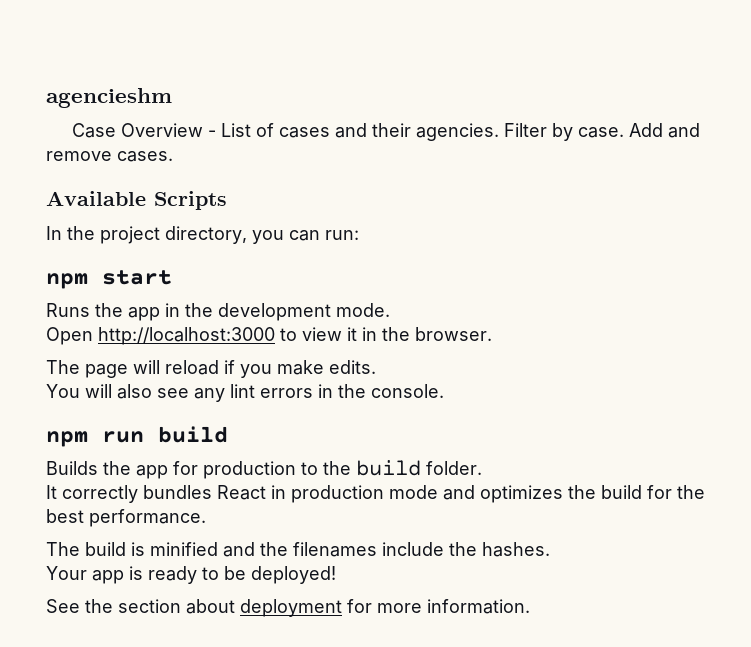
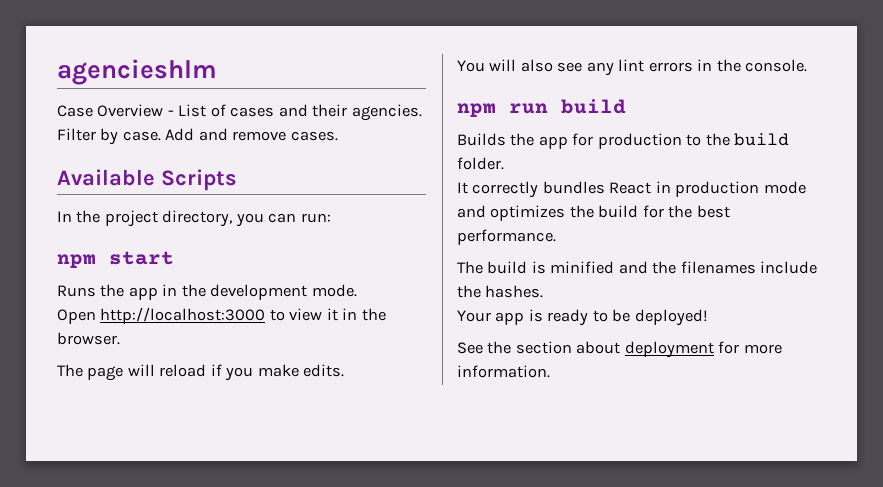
- agencieshm
+ agencieshlm

